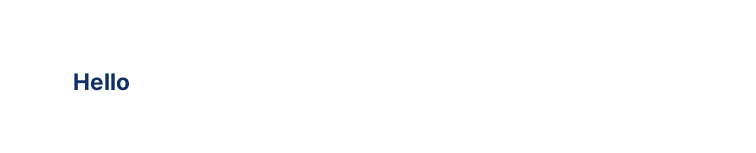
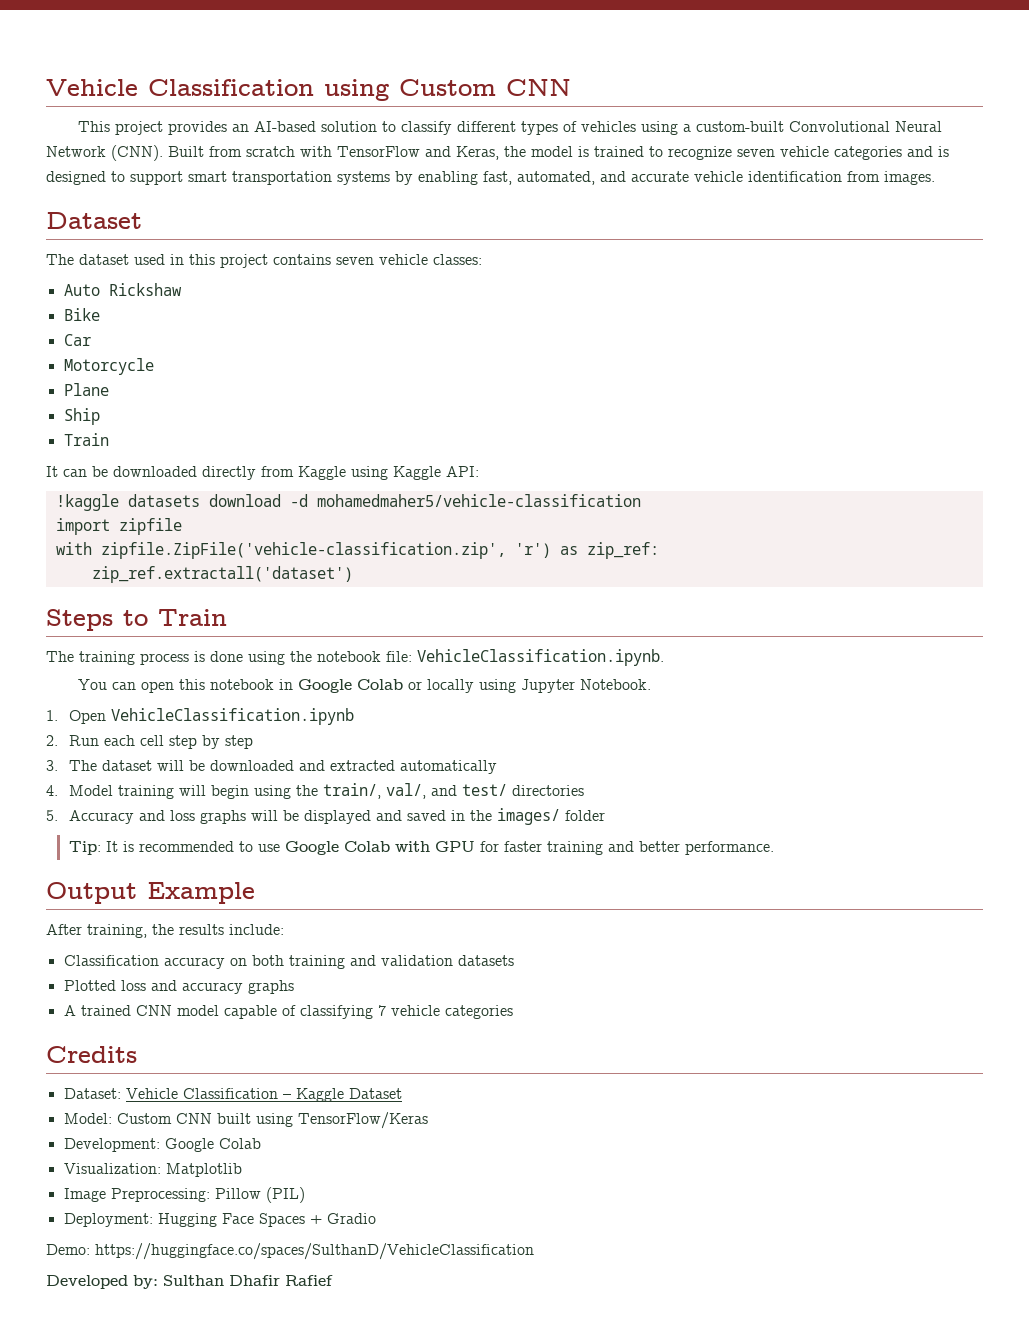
- Hello
+ Vehicle Classification using Custom CNN
+ This project provides an AI-based solution to classify different types of vehicles using a custom-built Convolutional Neural Network (CNN). Built from scratch with TensorFlow and Keras, the model is trained to recognize seven vehicle categories and is designed to support smart transportation systems by enabling fast, automated, and accurate vehicle identification from images.
+ Dataset
+ The dataset used in this project contains seven vehicle classes:
+ Auto Rickshaw
+ Bike
+ Car
+ Motorcycle
+ Plane
+ Ship
+ Train
+ It can be downloaded directly from Kaggle using Kaggle API:
+ !kaggle datasets download -d mohamedmaher5/vehicle-classification
+ import zipfile
+ with zipfile.ZipFile('vehicle-classification.zip', 'r') as zip_ref:
+ zip_ref.extractall('dataset')
+ Steps to Train
+ The training process is done using the notebook file: VehicleClassification.ipynb.
+ You can open this notebook in Google Colab or locally using Jupyter Notebook.
+ 1. Open VehicleClassification.ipynb
+ 2. Run each cell step by step
+ 3. The dataset will be downloaded and extracted automatically
+ 4. Model training will begin using the train/, val/, and test/ directories
+ 5. Accuracy and loss graphs will be displayed and saved in the images/ folder
+ Tip: It is recommended to use Google Colab with GPU for faster training and better performance.
+ Output Example
+ After training, the results include:
+ Classification accuracy on both training and validation datasets
+ Plotted loss and accuracy graphs
+ A trained CNN model capable of classifying 7 vehicle categories
+ Credits
+ Dataset: Vehicle Classification – Kaggle Dataset
+ Model: Custom CNN built using TensorFlow/Keras
+ Development: Google Colab
+ Visualization: Matplotlib
+ Image Preprocessing: Pillow (PIL)
+ Deployment: Hugging Face Spaces + Gradio
+ Demo: https://huggingface.co/spaces/SulthanD/VehicleClassification
+ Developed by: Sulthan Dhafir Rafief

